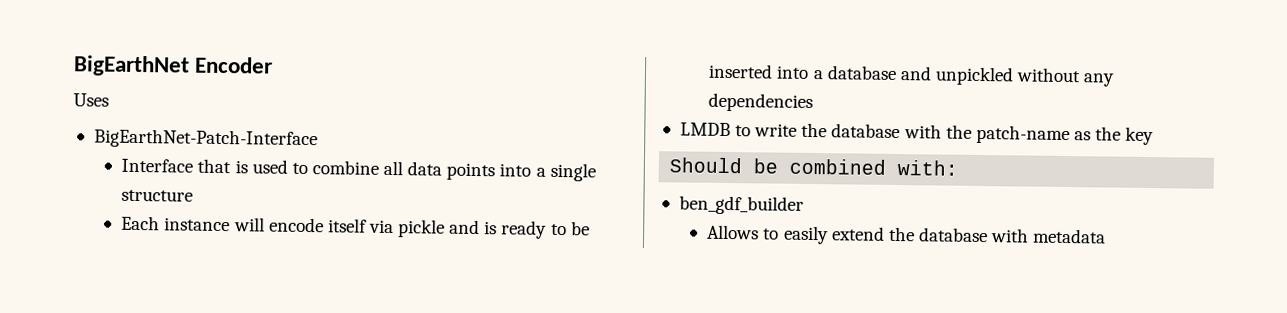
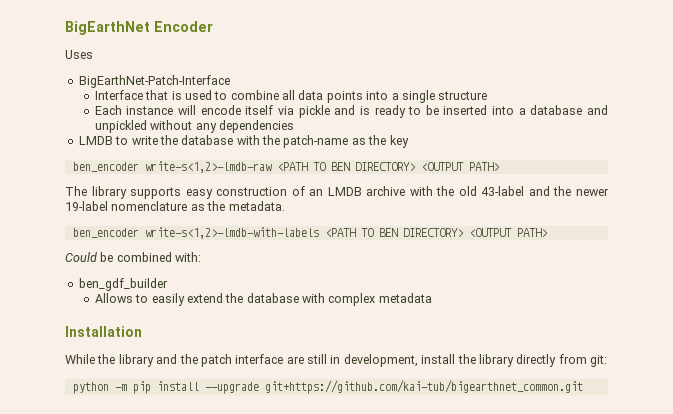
- Should be combined with:
+ ben_encoder write-s<1,2>-lmdb-raw <PATH TO BEN DIRECTORY> <OUTPUT PATH>
+ The library supports easy construction of an LMDB archive with the old 43-label and the newer 19-label nomenclature as the metadata.
+ ben_encoder write-s<1,2>-lmdb-with-labels <PATH TO BEN DIRECTORY> <OUTPUT PATH>
+ Could be combined with:
- Allows to easily extend the database with metadata
+ Allows to easily extend the database with complex metadata
+ Installation
+ While the library and the patch interface are still in development, install the library directly from git:
+ python -m pip install --upgrade git+https://github.com/kai-tub/bigearthnet_common.git

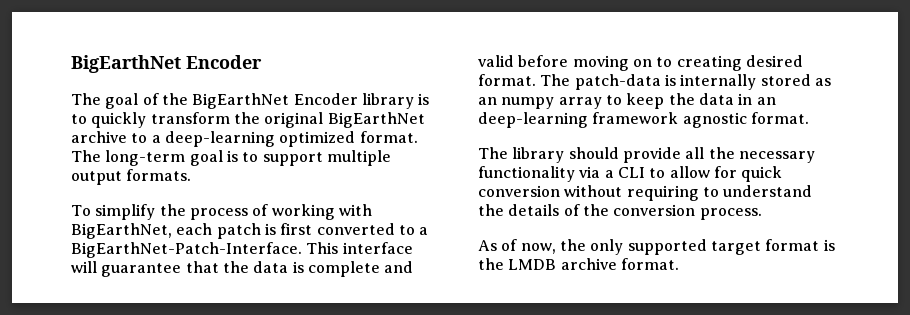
- Uses
- BigEarthNet-Patch-Interface
- Interface that is used to combine all data points into a single structure
- Each instance will encode itself via pickle and is ready to be inserted into a database and unpickled without any dependencies
- LMDB to write the database with the patch-name as the key
- ben_encoder write-s<1,2>-lmdb-raw <PATH TO BEN DIRECTORY> <OUTPUT PATH>
- The library supports easy construction of an LMDB archive with the old 43-label and the newer 19-label nomenclature as the metadata.
- ben_encoder write-s<1,2>-lmdb-with-labels <PATH TO BEN DIRECTORY> <OUTPUT PATH>
- Could be combined with:
- ben_gdf_builder
- Allows to easily extend the database with complex metadata
- Installation
- While the library and the patch interface are still in development, install the library directly from git:
- python -m pip install --upgrade git+https://github.com/kai-tub/bigearthnet_common.git
+ The goal of the BigEarthNet Encoder library is to quickly transform the original BigEarthNet archive to a deep-learning optimized format. The long-term goal is to support multiple output formats.
+ To simplify the process of working with BigEarthNet, each patch is first converted to a BigEarthNet-Patch-Interface. This interface will guarantee that the data is complete and valid before moving on to creating desired format. The patch-data is internally stored as an numpy array to keep the data in an deep-learning framework agnostic format.
+ The library should provide all the necessary functionality via a CLI to allow for quick conversion without requiring to understand the details of the conversion process.
+ As of now, the only supported target format is the LMDB archive format.

